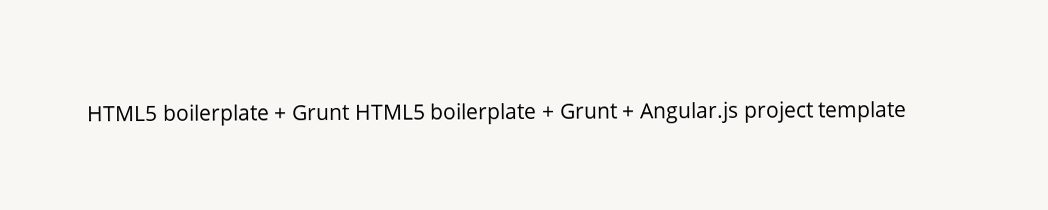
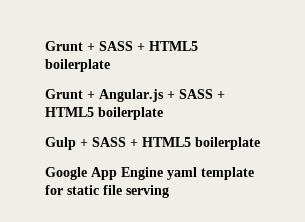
- HTML5 boilerplate + Grunt HTML5 boilerplate + Grunt + Angular.js project template
+ Grunt + SASS + HTML5 boilerplate
+ Grunt + Angular.js + SASS + HTML5 boilerplate
+ Gulp + SASS + HTML5 boilerplate
+ Google App Engine yaml template for static file serving

